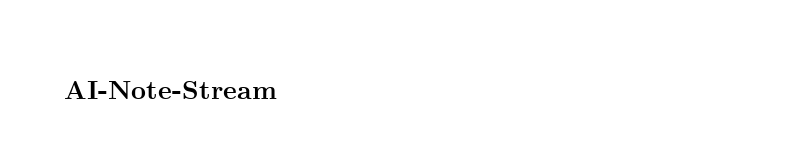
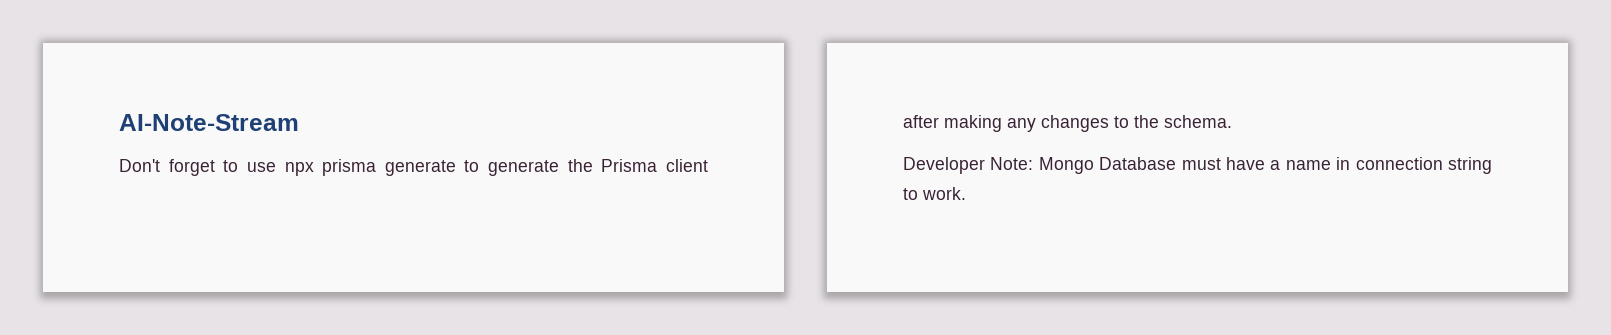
+ Don't forget to use npx prisma generate to generate the Prisma client after making any changes to the schema.
+ Developer Note: Mongo Database must have a name in connection string to work.

